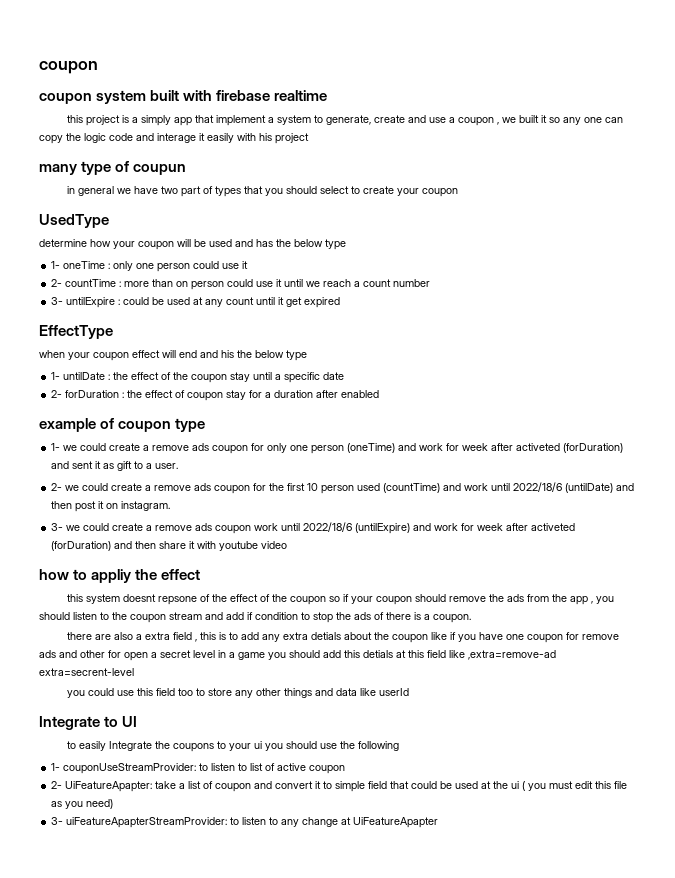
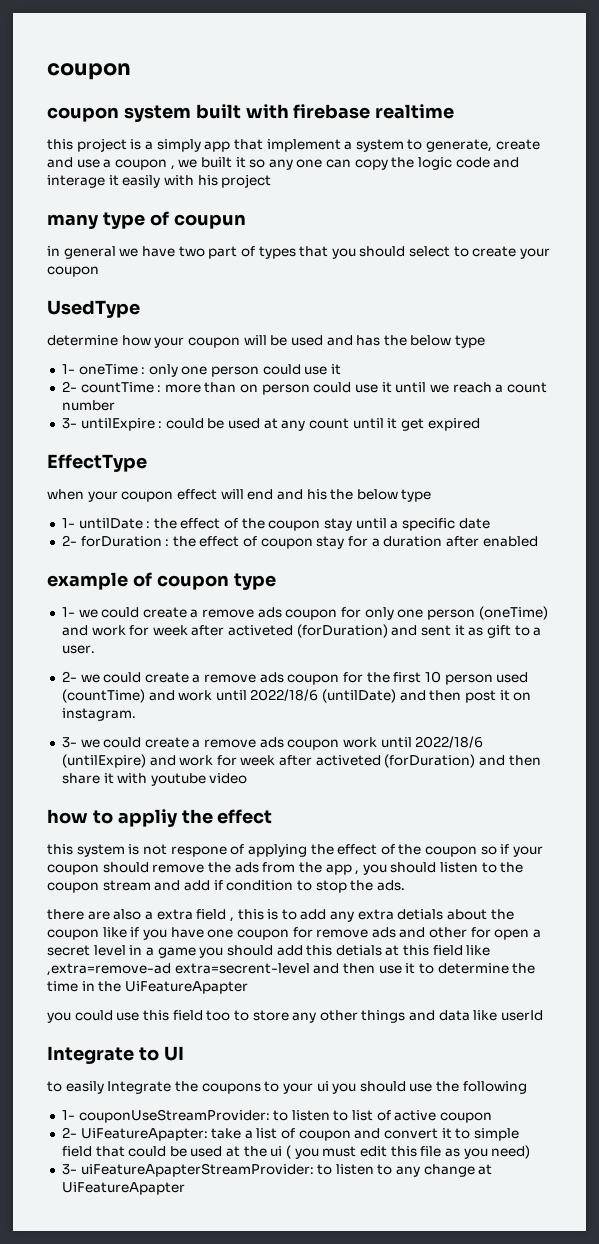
- this system doesnt repsone of the effect of the coupon so if your coupon should remove the ads from the app , you should listen to the coupon stream and add if condition to stop the ads of there is a coupon.
+ this system is not respone of applying the effect of the coupon so if your coupon should remove the ads from the app , you should listen to the coupon stream and add if condition to stop the ads.
- there are also a extra field , this is to add any extra detials about the coupon like if you have one coupon for remove ads and other for open a secret level in a game you should add this detials at this field like ,extra=remove-ad extra=secrent-level
+ there are also a extra field , this is to add any extra detials about the coupon like if you have one coupon for remove ads and other for open a secret level in a game you should add this detials at this field like ,extra=remove-ad extra=secrent-level and then use it to determine the time in the UiFeatureApapter

